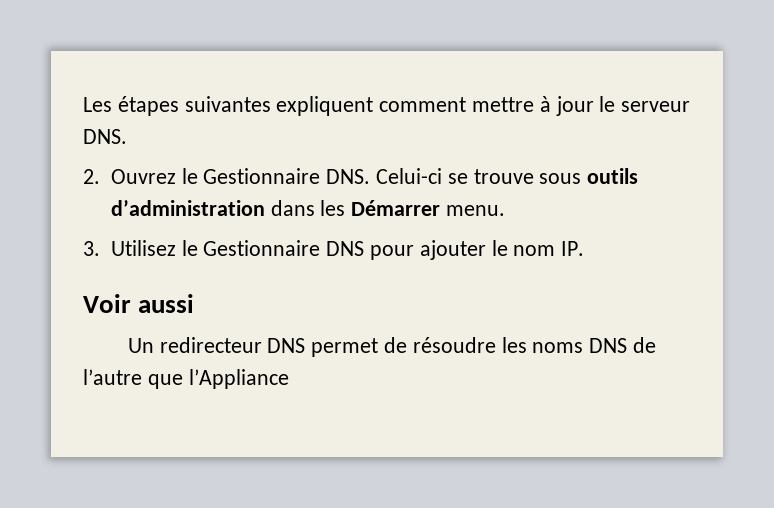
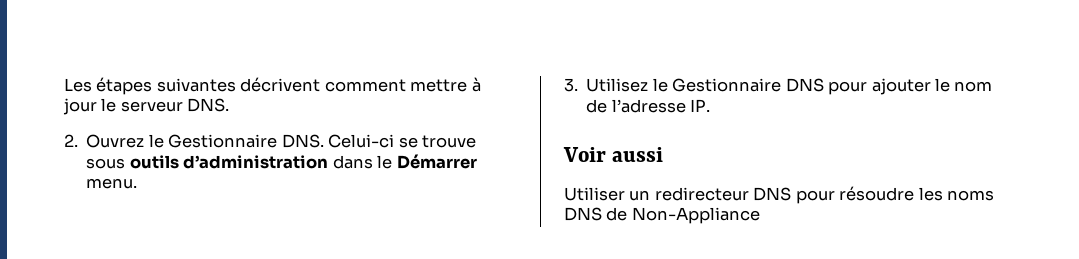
- Les étapes suivantes expliquent comment mettre à jour le serveur DNS.
+ Les étapes suivantes décrivent comment mettre à jour le serveur DNS.
- 2. Ouvrez le Gestionnaire DNS. Celui-ci se trouve sous outils d’administration dans les Démarrer menu.
+ 2. Ouvrez le Gestionnaire DNS. Celui-ci se trouve sous outils d’administration dans le Démarrer menu.
- 3. Utilisez le Gestionnaire DNS pour ajouter le nom IP.
+ 3. Utilisez le Gestionnaire DNS pour ajouter le nom de l’adresse IP.
- Un redirecteur DNS permet de résoudre les noms DNS de l’autre que l’Appliance
+ Utiliser un redirecteur DNS pour résoudre les noms DNS de Non-Appliance

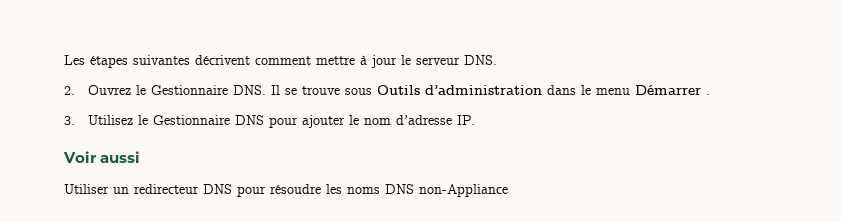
- 2. Ouvrez le Gestionnaire DNS. Celui-ci se trouve sous outils d’administration dans le Démarrer menu.
+ 2. Ouvrez le Gestionnaire DNS. Il se trouve sous Outils d’administration dans le menu Démarrer .
- 3. Utilisez le Gestionnaire DNS pour ajouter le nom de l’adresse IP.
+ 3. Utilisez le Gestionnaire DNS pour ajouter le nom d’adresse IP.
- Utiliser un redirecteur DNS pour résoudre les noms DNS de Non-Appliance
+ Utiliser un redirecteur DNS pour résoudre les noms DNS non-Appliance

